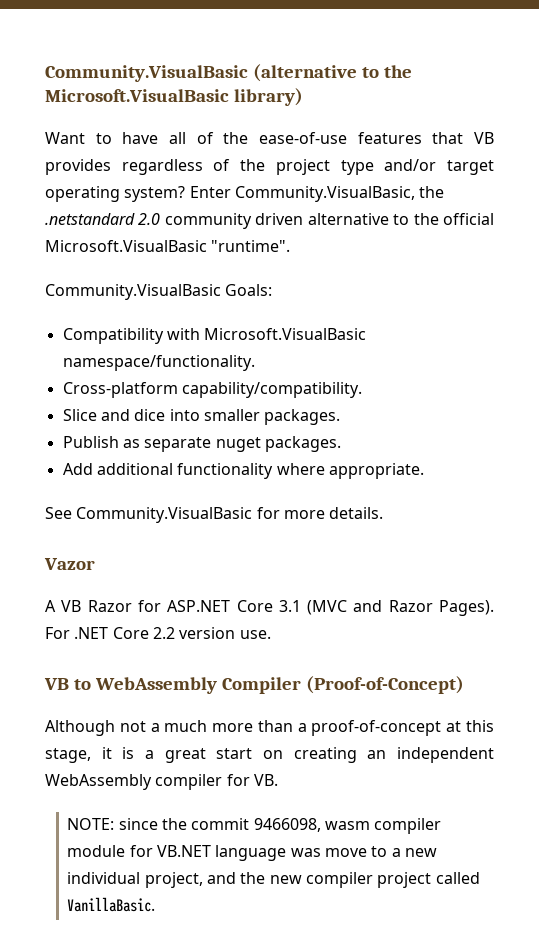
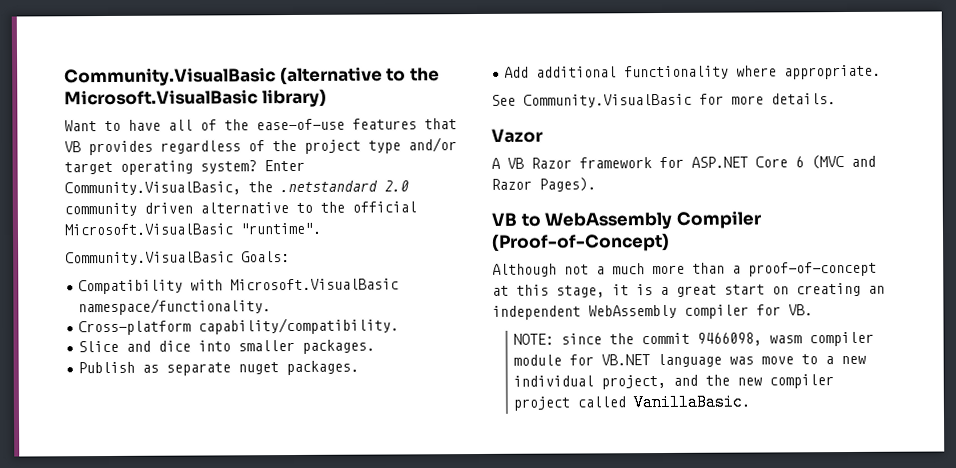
- A VB Razor for ASP.NET Core 3.1 (MVC and Razor Pages). For .NET Core 2.2 version use.
+ A VB Razor framework for ASP.NET Core 6 (MVC and Razor Pages).

